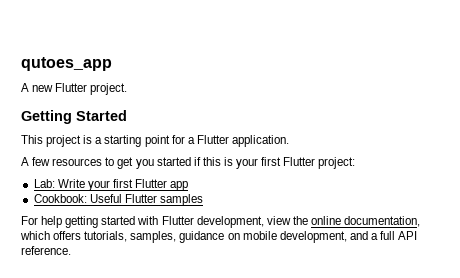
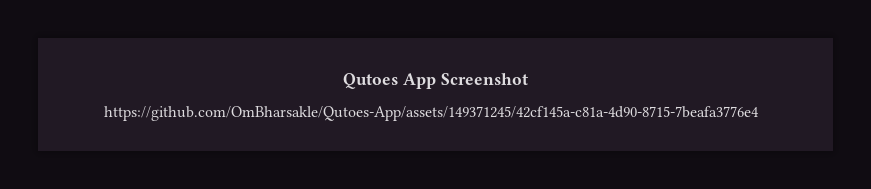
- qutoes_app
- A new Flutter project.
- Getting Started
- This project is a starting point for a Flutter application.
- A few resources to get you started if this is your first Flutter project:
- Lab: Write your first Flutter app
- Cookbook: Useful Flutter samples
- For help getting started with Flutter development, view the online documentation, which offers tutorials, samples, guidance on mobile development, and a full API reference.
+ Qutoes App Screenshot
+ https://github.com/OmBharsakle/Qutoes-App/assets/149371245/42cf145a-c81a-4d90-8715-7beafa3776e4

